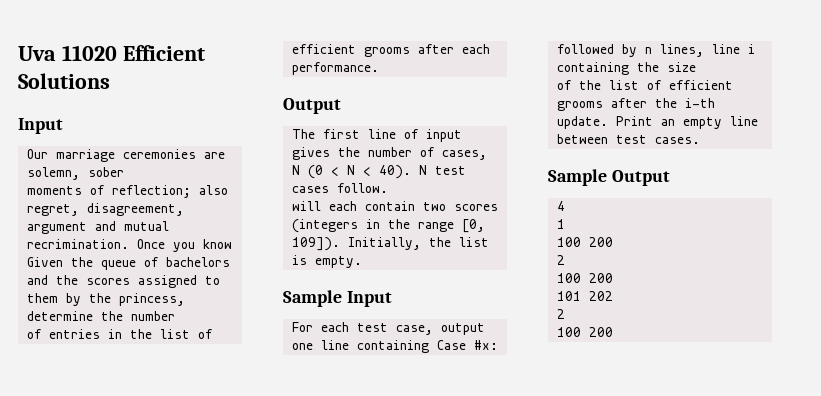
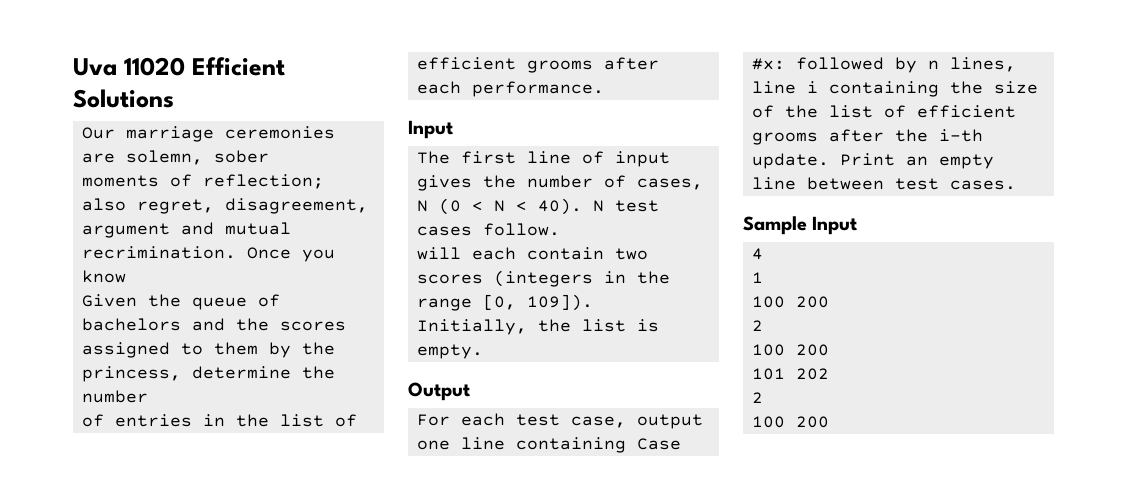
  Uva 11020 Efficient Solutions
- Input
  of entries in the list of efficient grooms after each performance.
- Output
+ Input
- Sample Input
+ Output
- Sample Output
+ Sample Input

